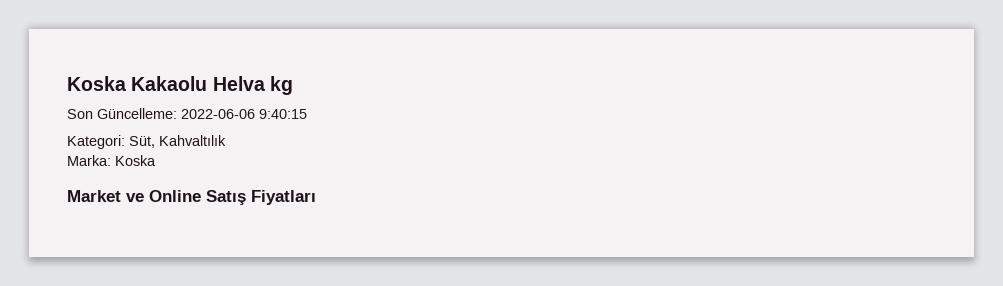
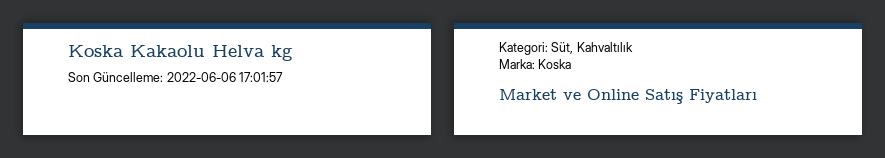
- Son Güncelleme: 2022-06-06 9:40:15
+ Son Güncelleme: 2022-06-06 17:01:57

